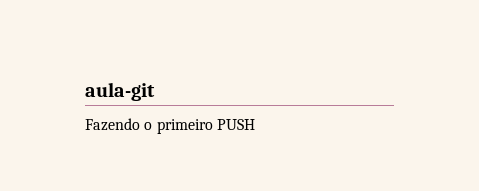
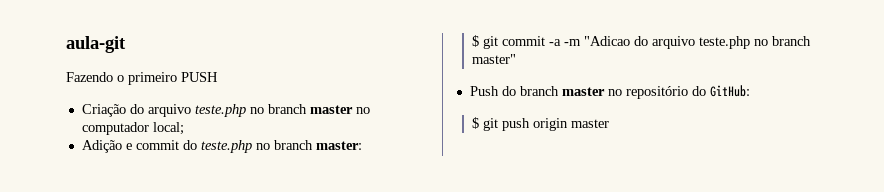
+ Criação do arquivo teste.php no branch master no computador local;
+ Adição e commit do teste.php no branch master:
+ $ git commit -a -m "Adicao do arquivo teste.php no branch master"
+ Push do branch master no repositório do GitHub:
+ $ git push origin master

